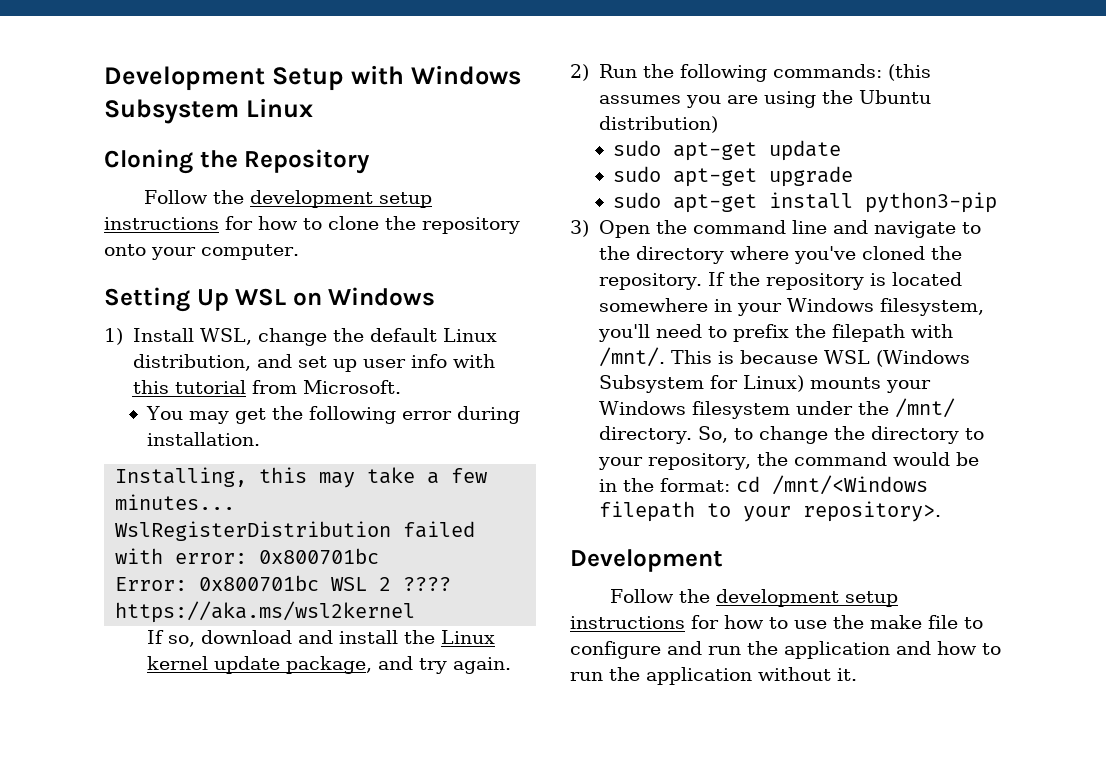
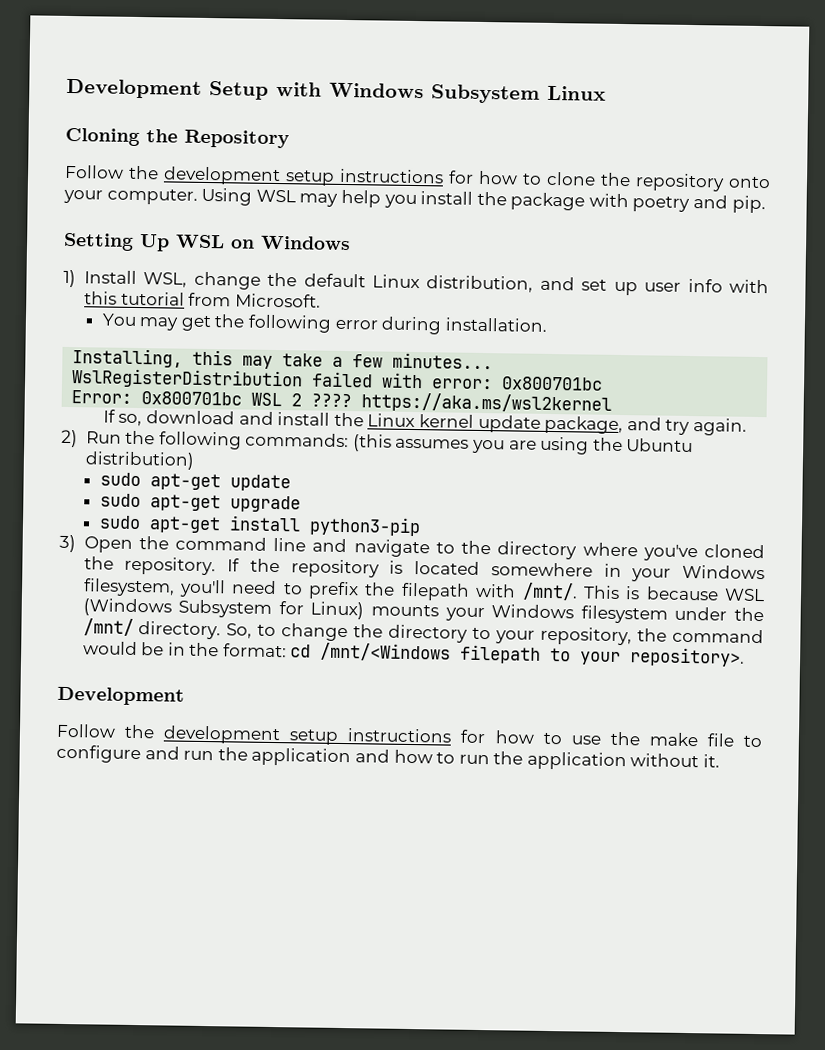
+ Using WSL may help you install the package with poetry and pip.

